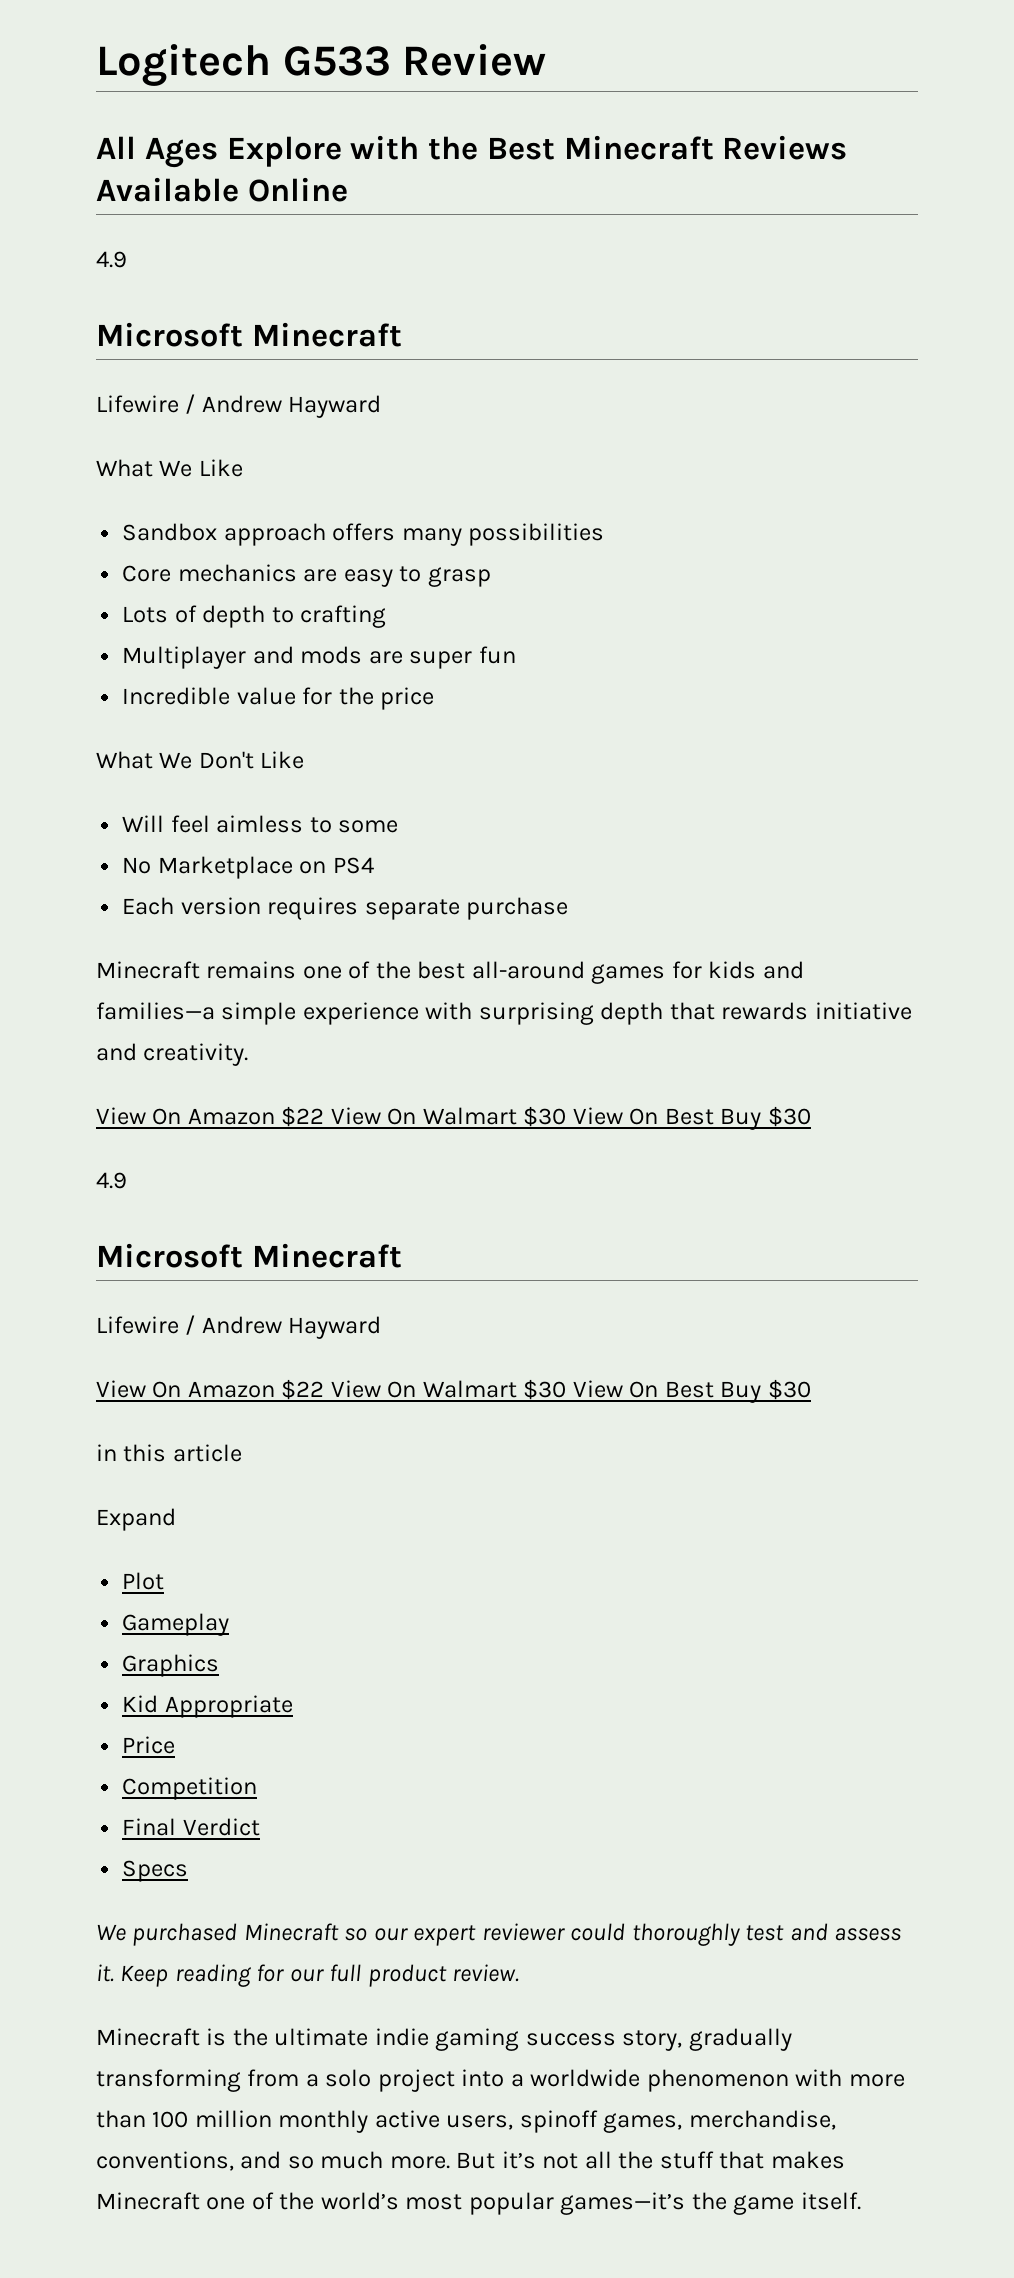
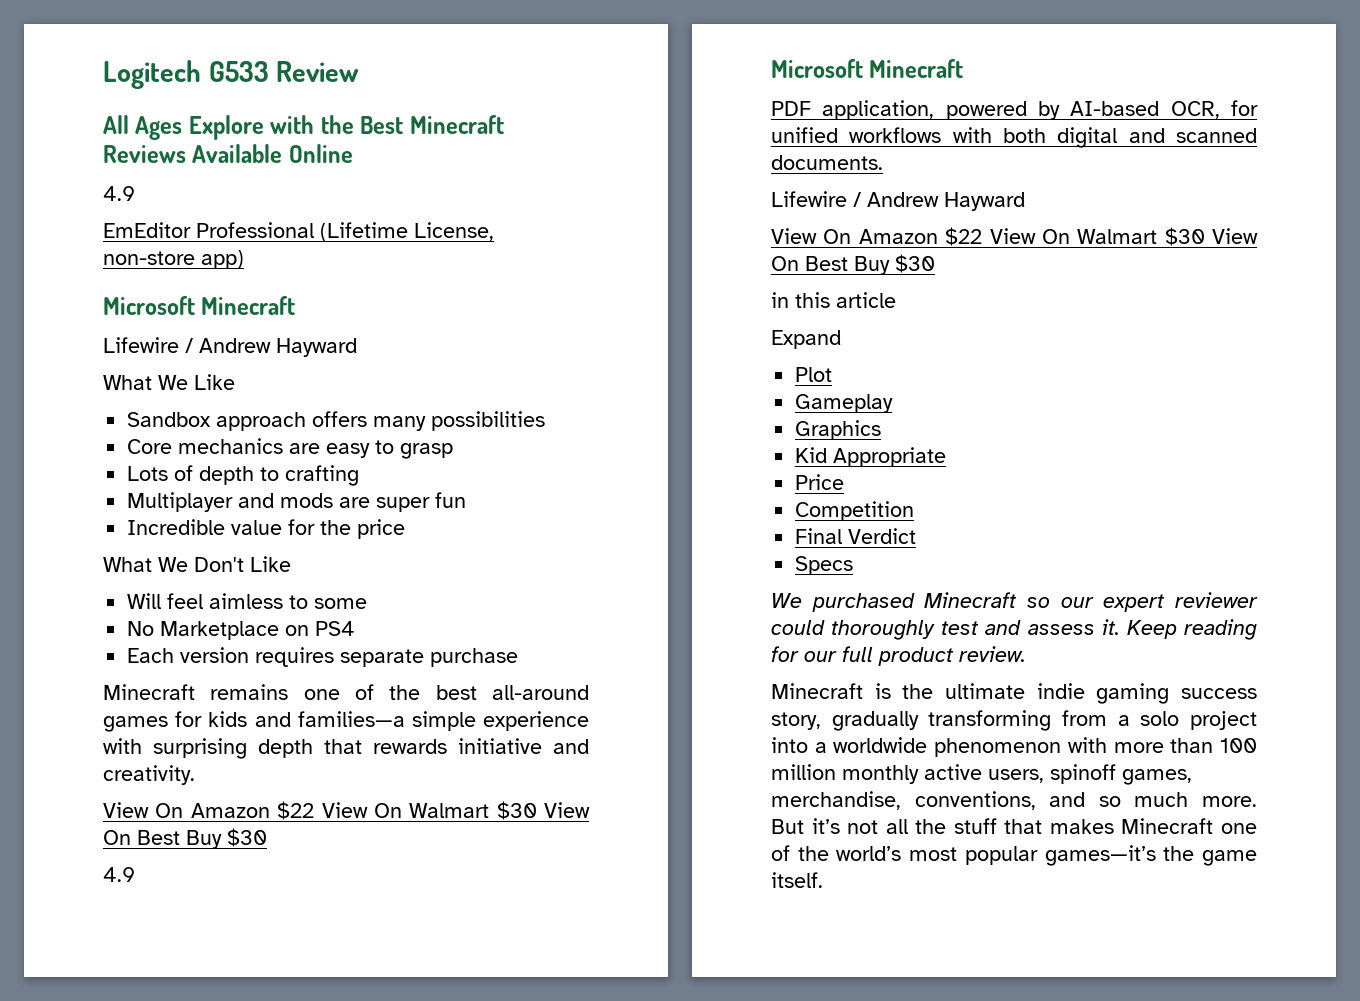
+ EmEditor Professional (Lifetime License, non-store app)
+ PDF application, powered by AI-based OCR, for unified workflows with both digital and scanned documents.

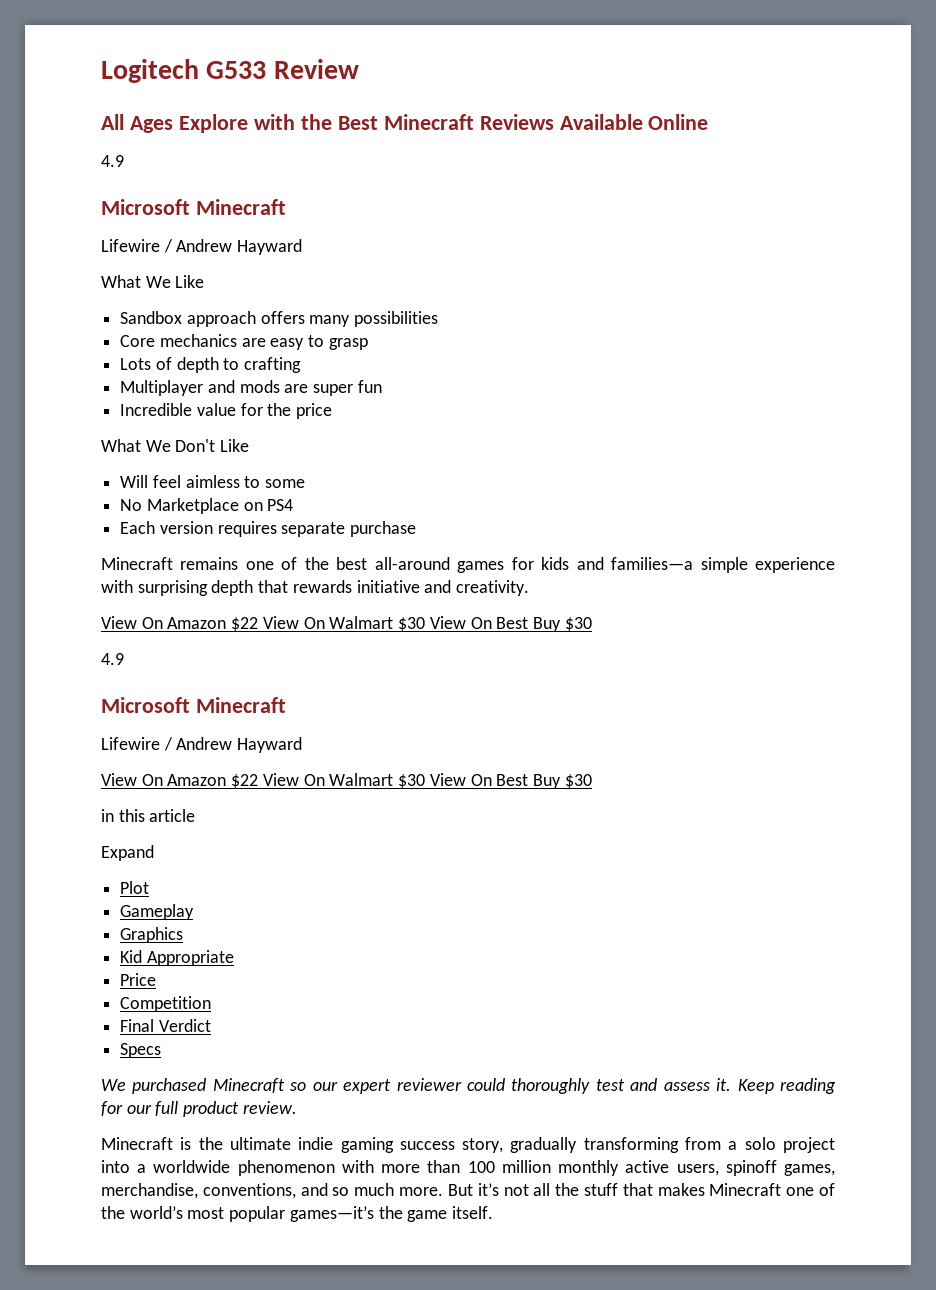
- EmEditor Professional (Lifetime License, non-store app)
- PDF application, powered by AI-based OCR, for unified workflows with both digital and scanned documents.

